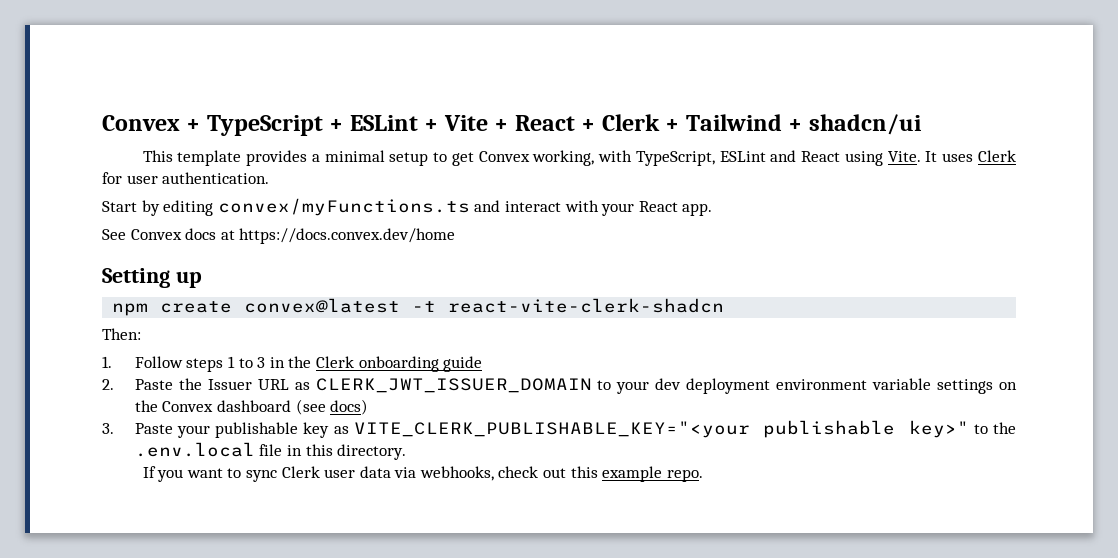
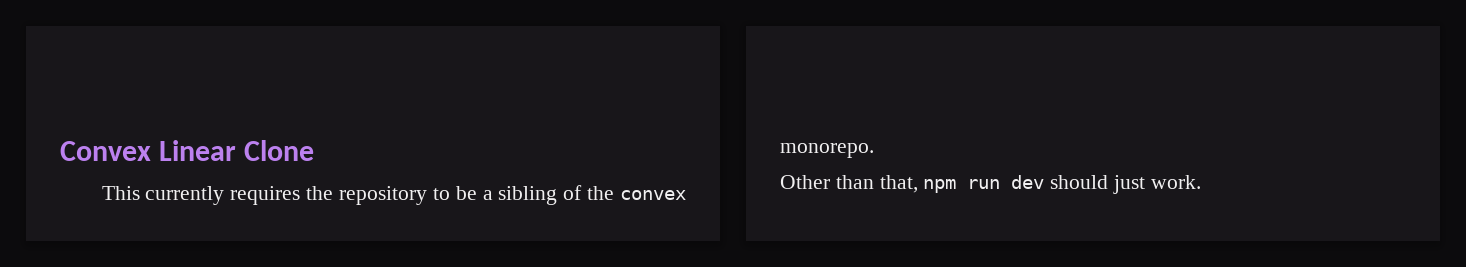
- Convex + TypeScript + ESLint + Vite + React + Clerk + Tailwind + shadcn/ui
- This template provides a minimal setup to get Convex working, with TypeScript, ESLint and React using Vite. It uses Clerk for user authentication.
- Start by editing convex/myFunctions.ts and interact with your React app.
- See Convex docs at https://docs.convex.dev/home
- Setting up
- npm create convex@latest -t react-vite-clerk-shadcn
- Then:
- 1. Follow steps 1 to 3 in the Clerk onboarding guide
- 2. Paste the Issuer URL as CLERK_JWT_ISSUER_DOMAIN to your dev deployment environment variable settings on the Convex dashboard (see docs)
- 3. Paste your publishable key as VITE_CLERK_PUBLISHABLE_KEY="<your publishable key>" to the .env.local file in this directory.
- If you want to sync Clerk user data via webhooks, check out this example repo.
+ Convex Linear Clone
+ This currently requires the repository to be a sibling of the convex monorepo.
+ Other than that, npm run dev should just work.

